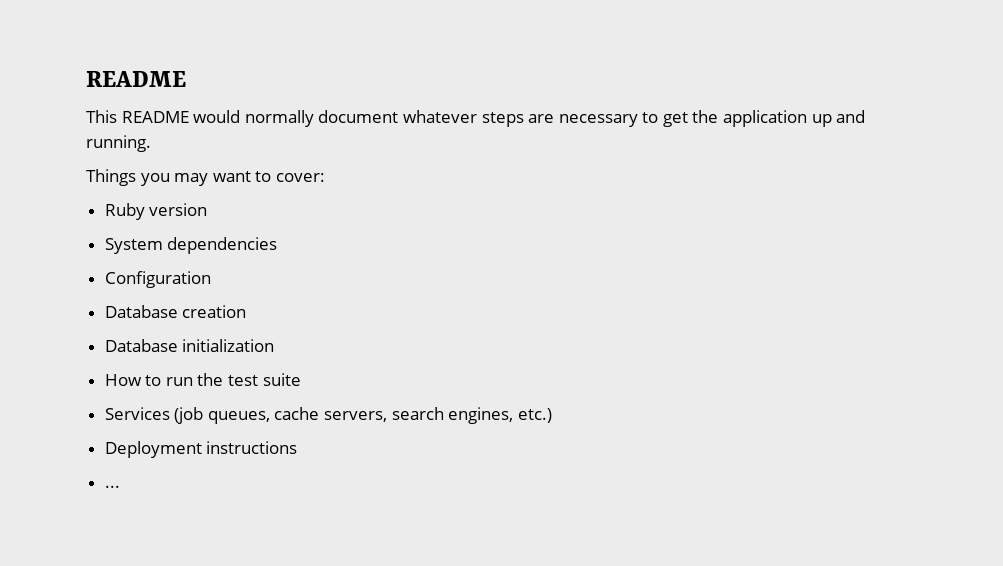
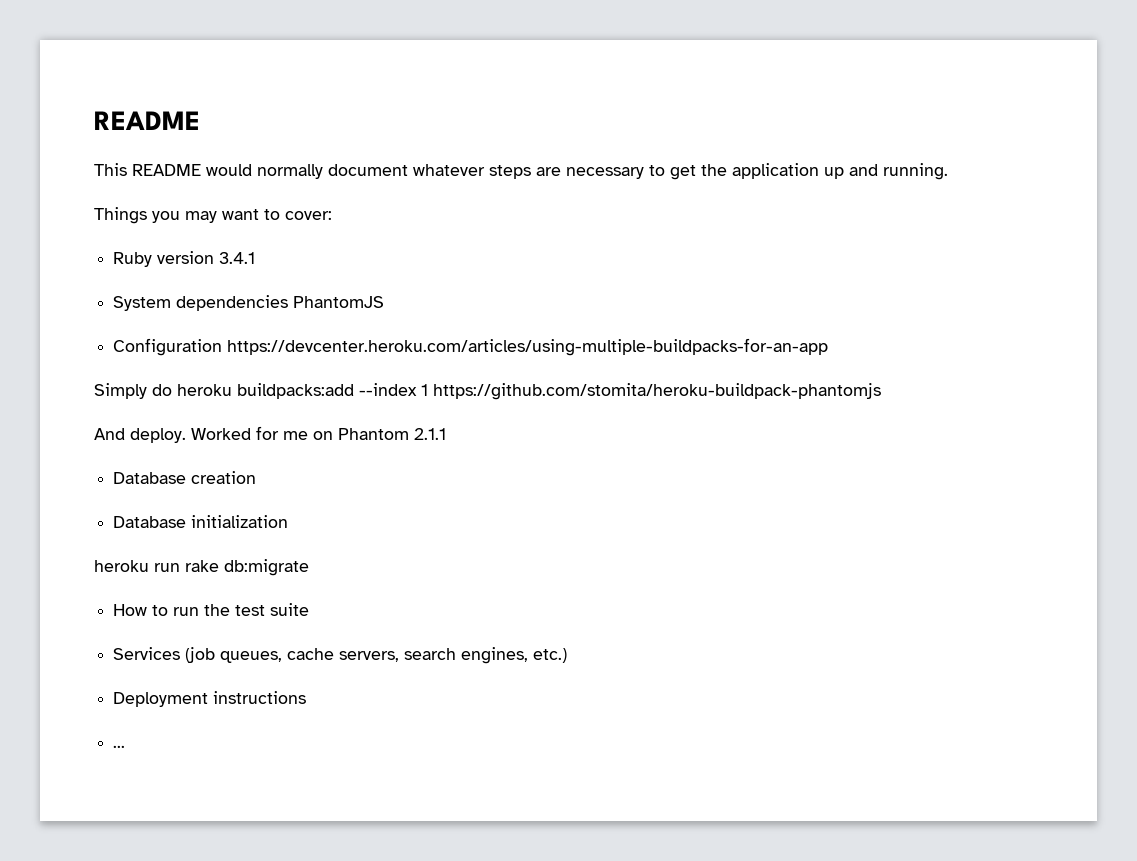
- Ruby version
+ Ruby version 3.4.1
- System dependencies
+ System dependencies PhantomJS
- Configuration
+ Configuration https://devcenter.heroku.com/articles/using-multiple-buildpacks-for-an-app
+ Simply do heroku buildpacks:add --index 1 https://github.com/stomita/heroku-buildpack-phantomjs
+ And deploy. Worked for me on Phantom 2.1.1
+ heroku run rake db:migrate

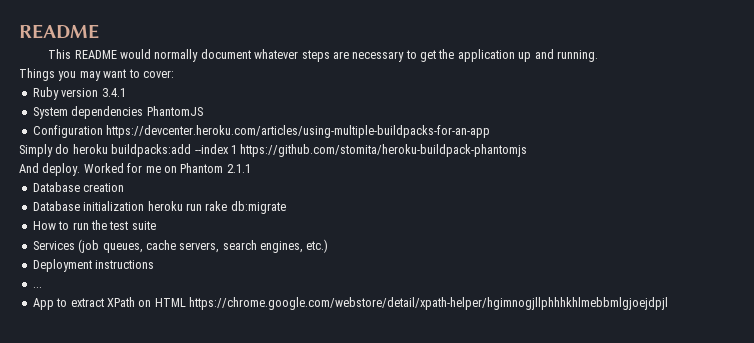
- Database initialization
- heroku run rake db:migrate
+ Database initialization heroku run rake db:migrate
+ App to extract XPath on HTML https://chrome.google.com/webstore/detail/xpath-helper/hgimnogjllphhhkhlmebbmlgjoejdpjl

